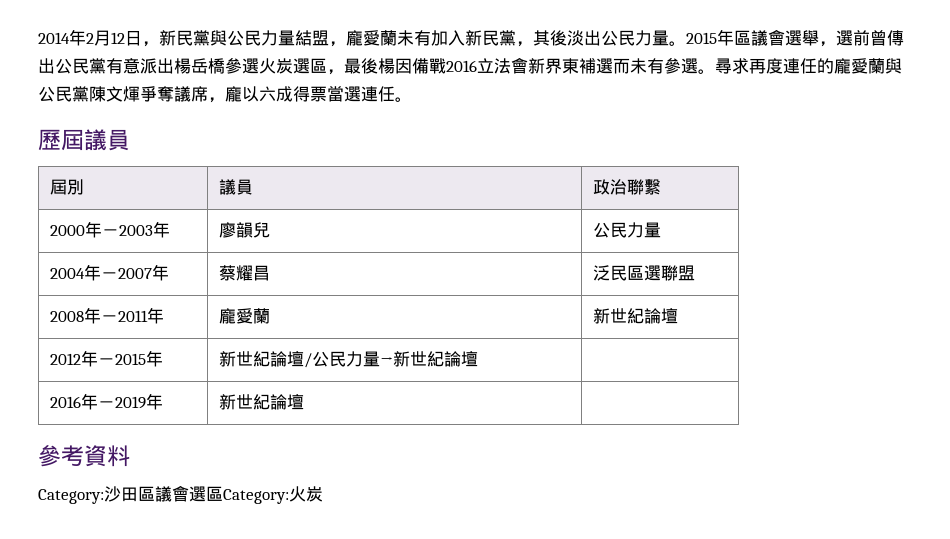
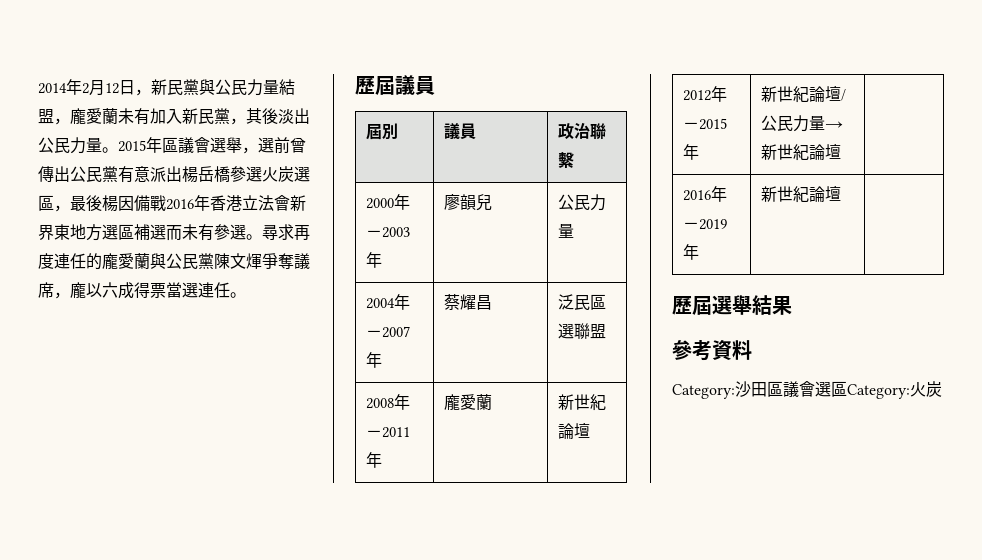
- 2015年區議會選舉，選前曾傳出公民黨有意派出楊岳橋參選火炭選區，最後楊因備戰2016立法會新界東補選而未有參選。
+ 2015年區議會選舉，選前曾傳出公民黨有意派出楊岳橋參選火炭選區，最後楊因備戰2016年香港立法會新界東地方選區補選而未有參選。
+ 歷屆選舉結果

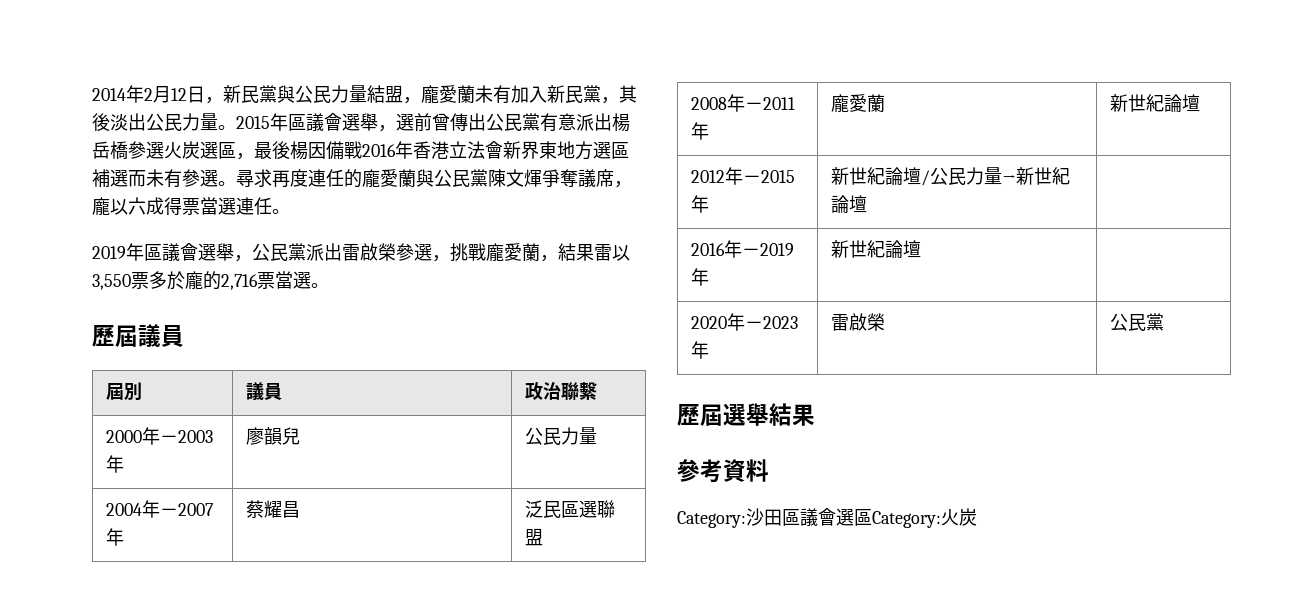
+ 2019年區議會選舉，公民黨派出雷啟榮參選，挑戰龐愛蘭，結果雷以3,550票多於龐的2,716票當選。
+ 2020年－2023年 | 雷啟榮 | 公民黨

